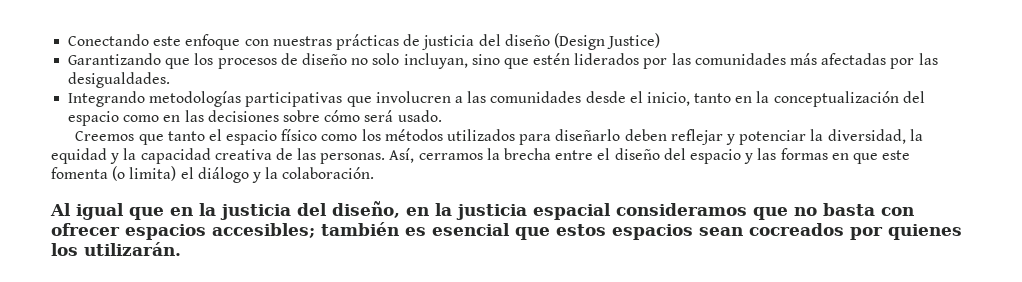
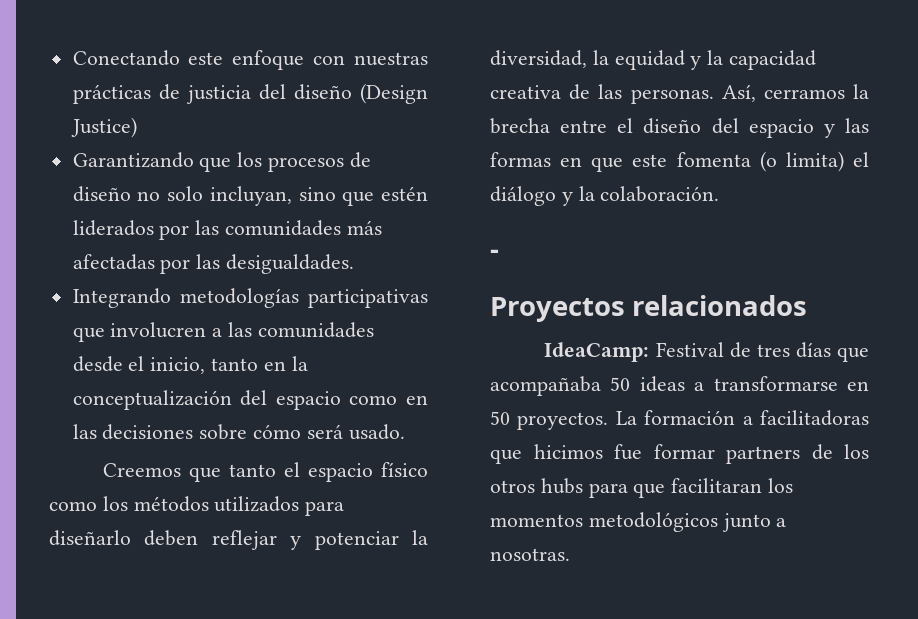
- Al igual que en la justicia del diseño, en la justicia espacial consideramos que no basta con ofrecer espacios accesibles; también es esencial que estos espacios sean cocreados por quienes los utilizarán.
+ -
+ Proyectos relacionados
+ IdeaCamp: Festival de tres días que acompañaba 50 ideas a transformarse en 50 proyectos. La formación a facilitadoras que hicimos fue formar partners de los otros hubs para que facilitaran los momentos metodológicos junto a nosotras.

